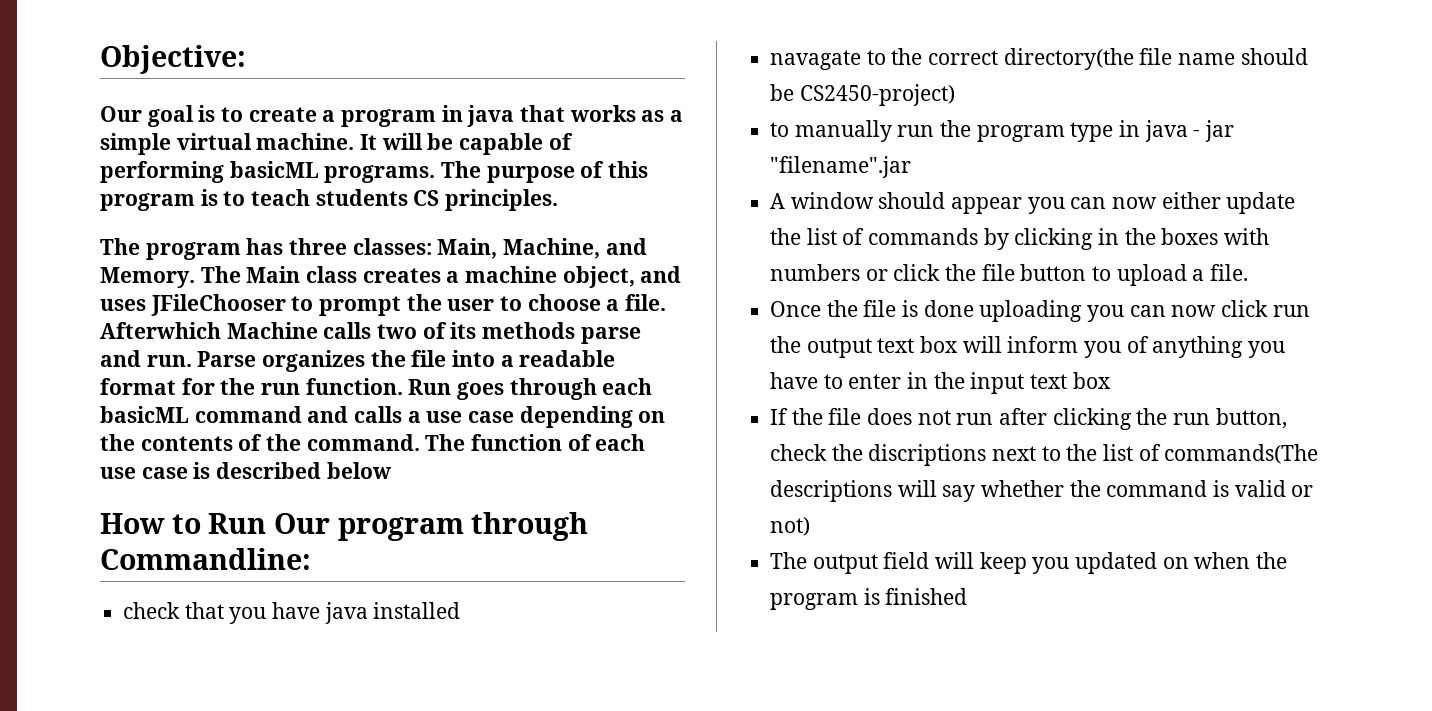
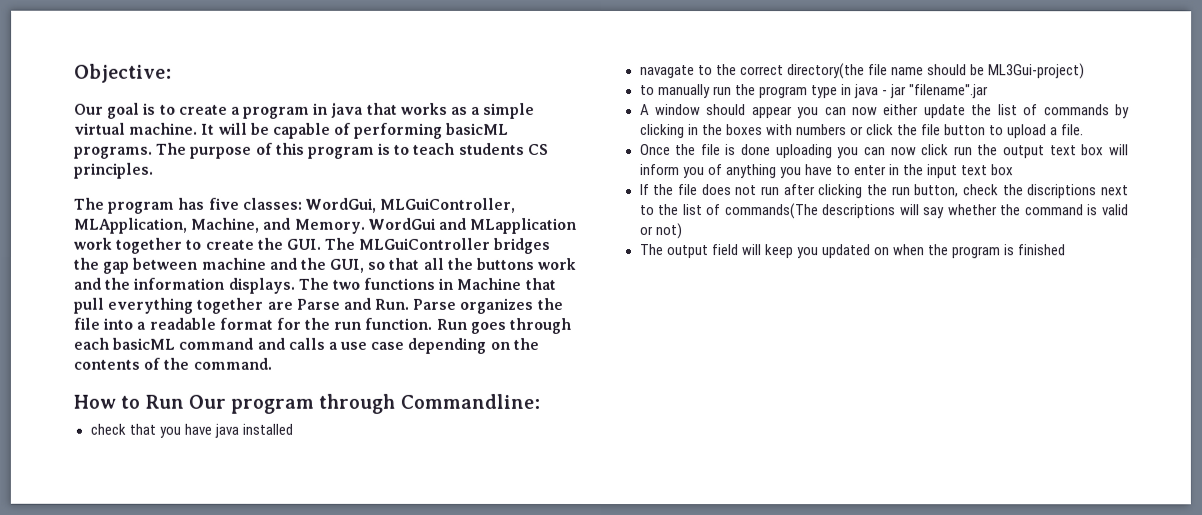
- The program has three classes: Main, Machine, and Memory. The Main class creates a machine object, and uses JFileChooser to prompt the user to choose a file. Afterwhich Machine calls two of its methods parse and run. Parse organizes the file into a readable format for the run function.
+ The program has five classes: WordGui, MLGuiController, MLApplication, Machine, and Memory. WordGui and MLapplication work together to create the GUI. The MLGuiController bridges the gap between machine and the GUI, so that all the buttons work and the information displays. The two functions in Machine that pull everything together are Parse and Run. Parse organizes the file into a readable format for the run function.
- The function of each use case is described below
- navagate to the correct directory(the file name should be CS2450-project)
+ navagate to the correct directory(the file name should be ML3Gui-project)

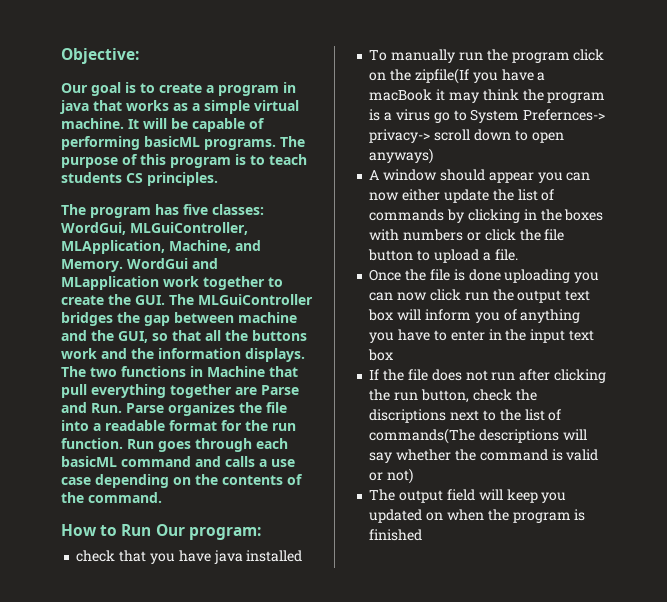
- How to Run Our program through Commandline:
+ How to Run Our program:
- navagate to the correct directory(the file name should be ML3Gui-project)
- to manually run the program type in java - jar "filename".jar
+ To manually run the program click on the zipfile(If you have a macBook it may think the program is a virus go to System Prefernces-> privacy-> scroll down to open anyways)

